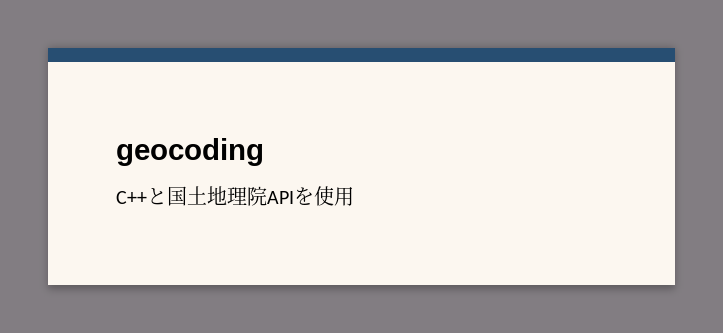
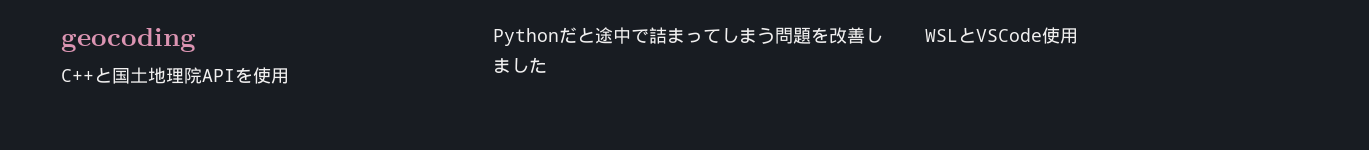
+ Pythonだと途中で詰まってしまう問題を改善しました
+ WSLとVSCode使用

